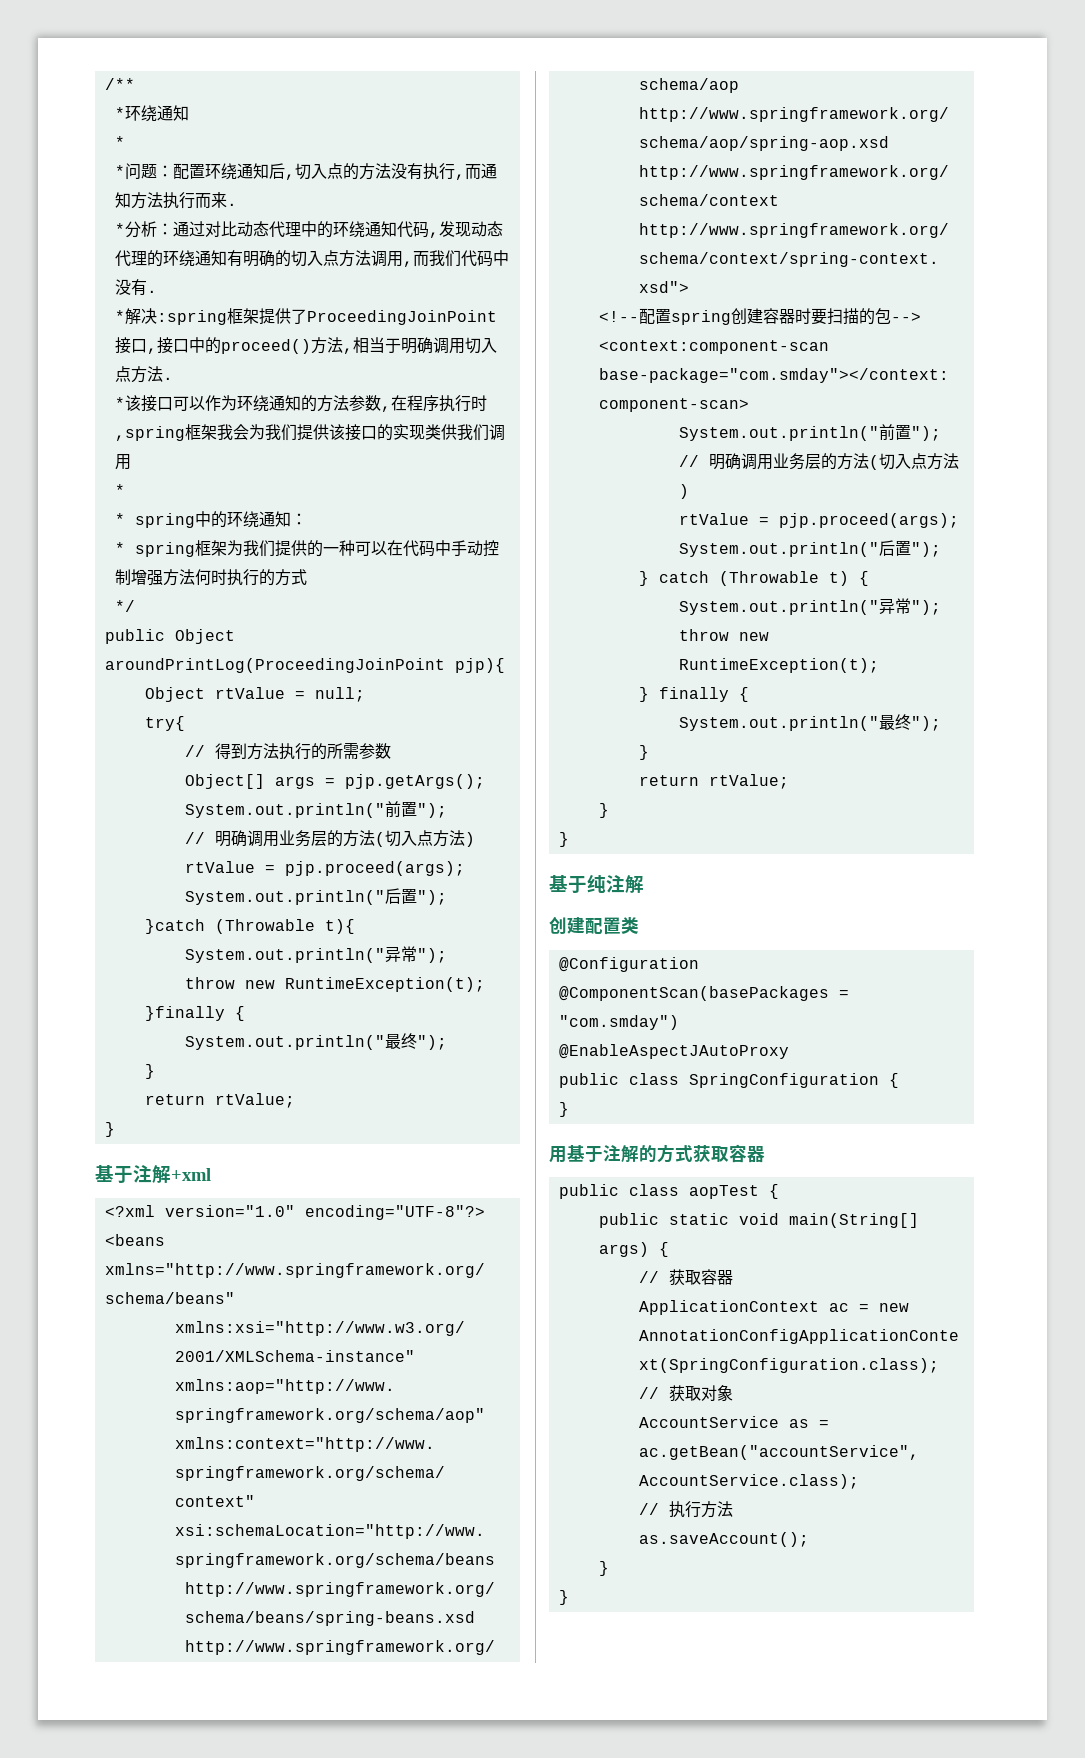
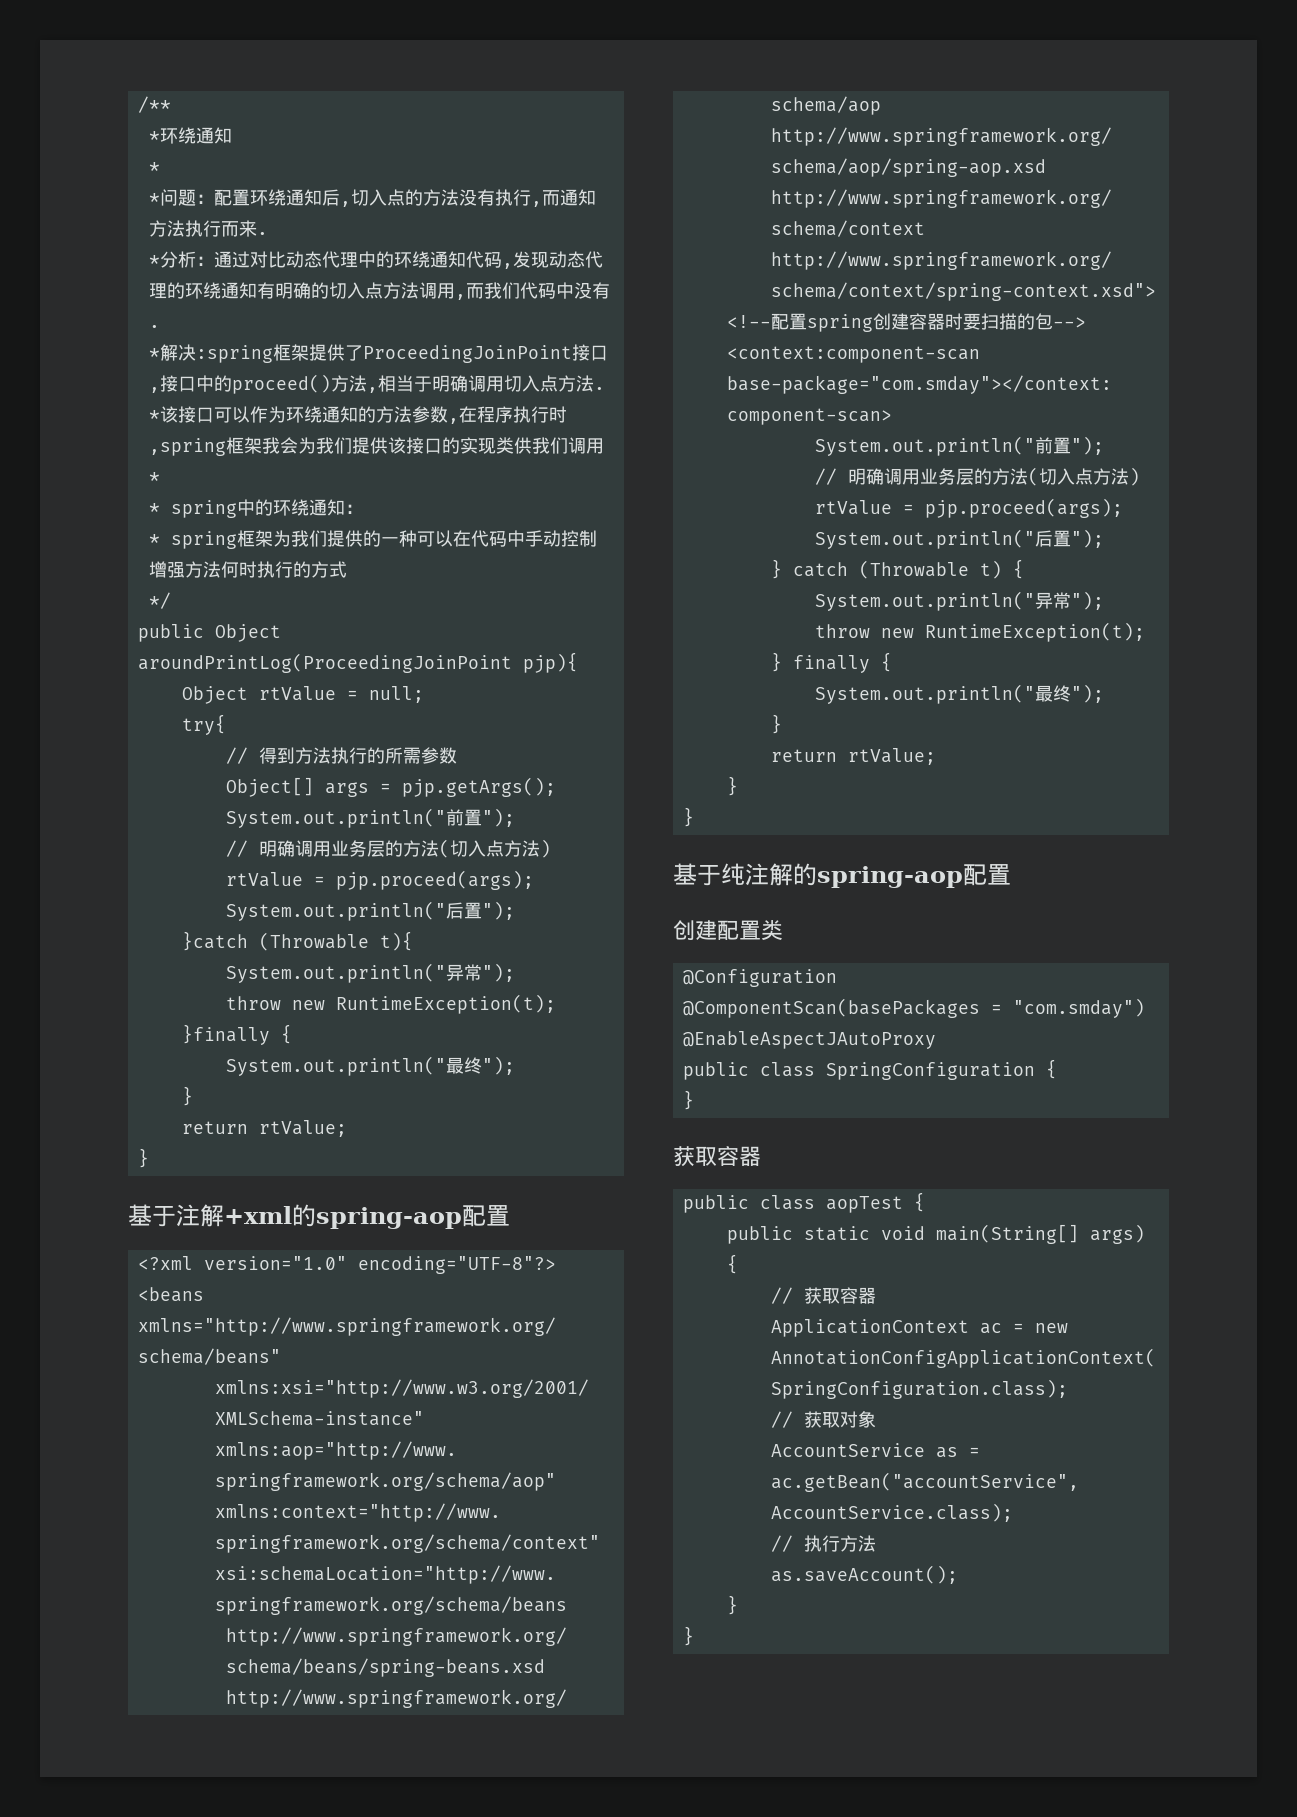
- 基于注解+xml
+ 基于注解+xml的spring-aop配置
- 基于纯注解
+ 基于纯注解的spring-aop配置
  public class SpringConfiguration {
  }
- 用基于注解的方式获取容器
+ 获取容器

